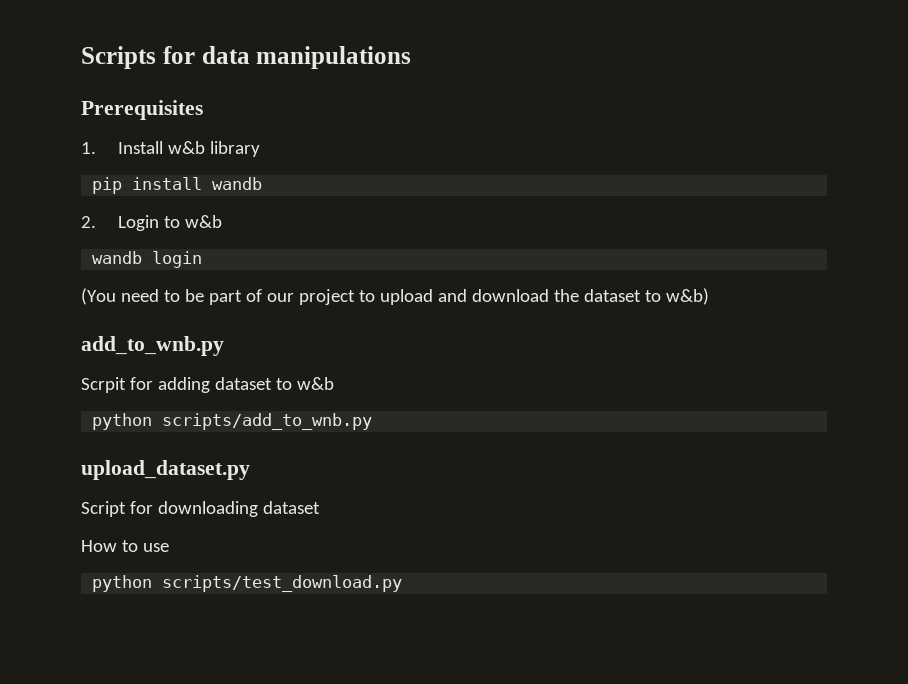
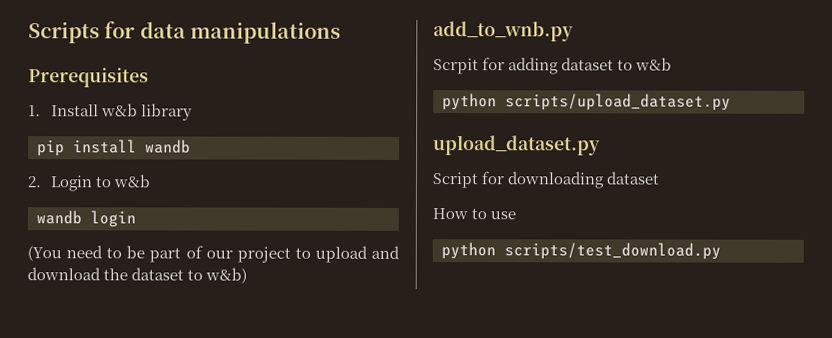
- python scripts/add_to_wnb.py
+ python scripts/upload_dataset.py

